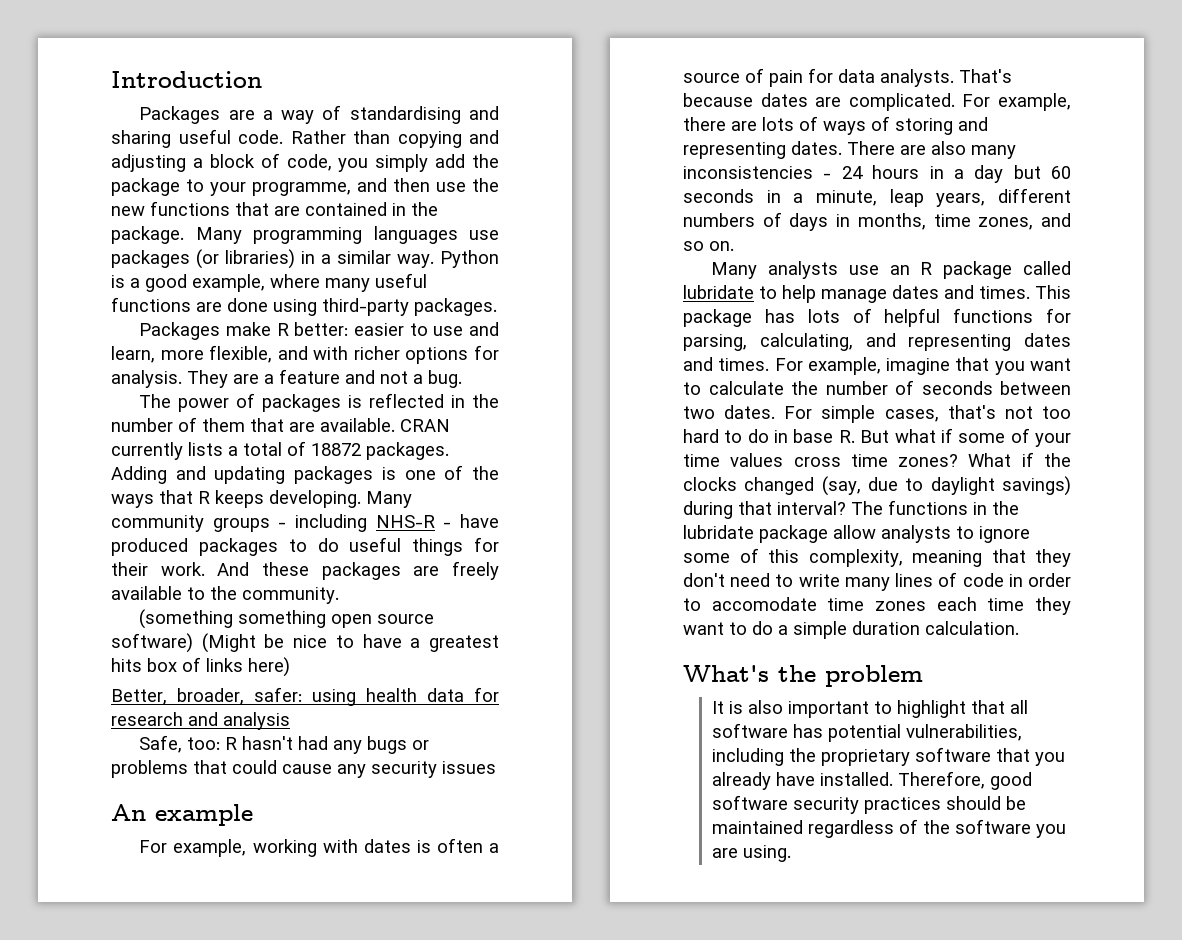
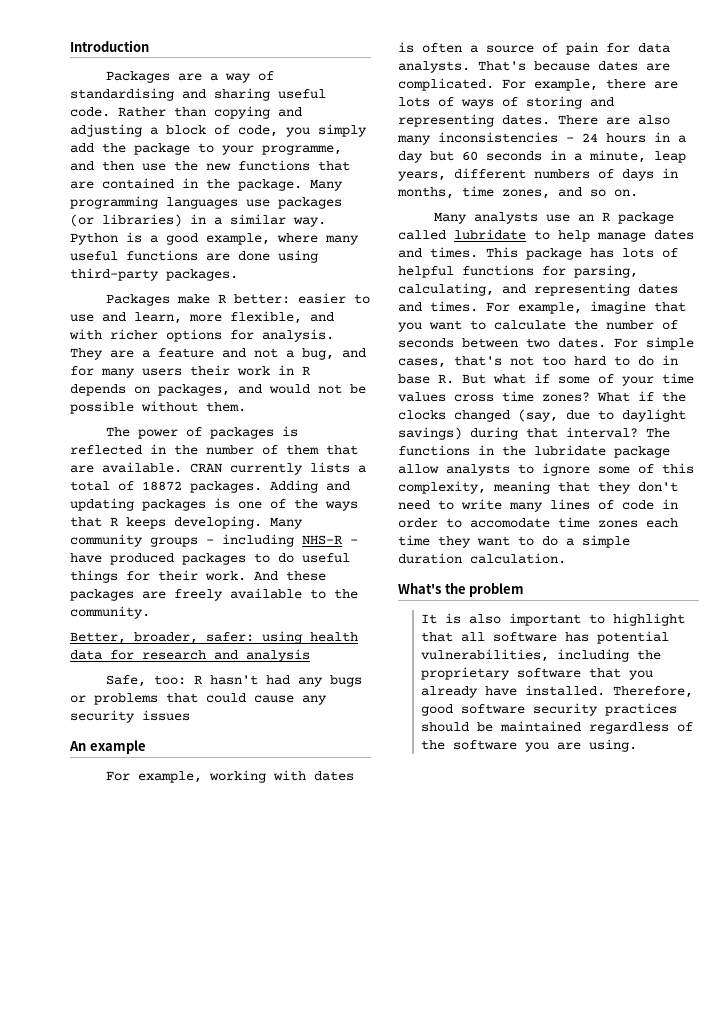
- They are a feature and not a bug.
+ They are a feature and not a bug, and for many users their work in R depends on packages, and would not be possible without them.
- (something something open source software) (Might be nice to have a greatest hits box of links here)

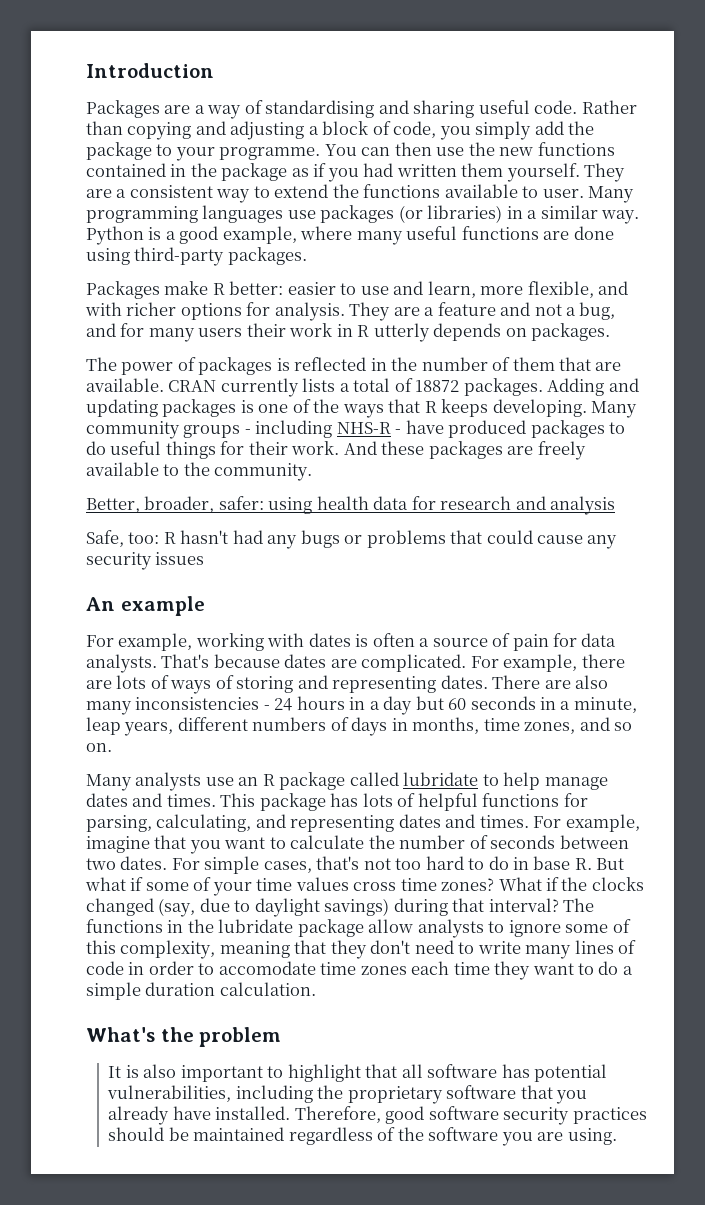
- Rather than copying and adjusting a block of code, you simply add the package to your programme, and then use the new functions that are contained in the package.
+ Rather than copying and adjusting a block of code, you simply add the package to your programme. You can then use the new functions contained in the package as if you had written them yourself. They are a consistent way to extend the functions available to user.
- They are a feature and not a bug, and for many users their work in R depends on packages, and would not be possible without them.
+ They are a feature and not a bug, and for many users their work in R utterly depends on packages.

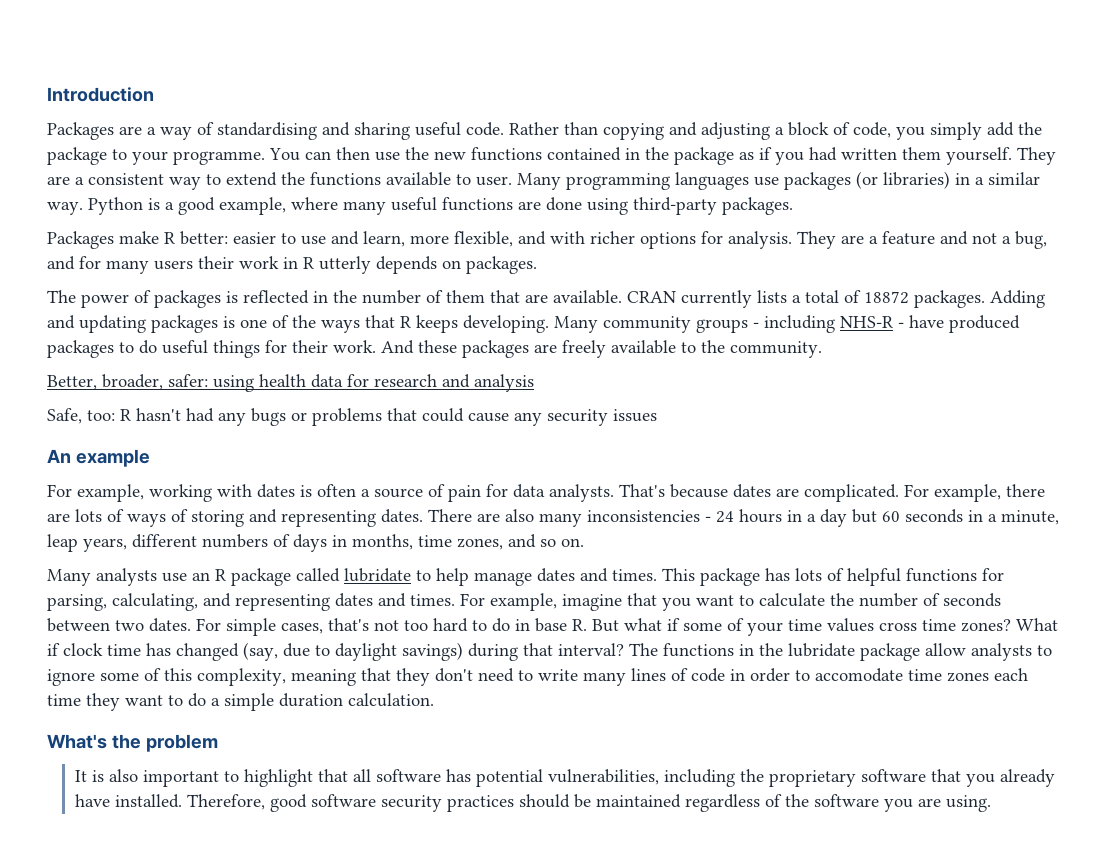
- What if the clocks changed (say, due to daylight savings) during that interval?
+ What if clock time has changed (say, due to daylight savings) during that interval?

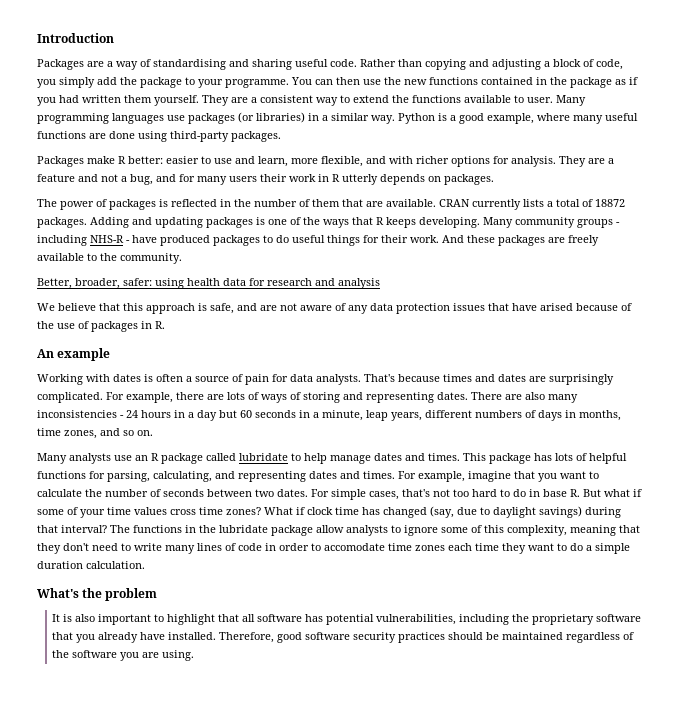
- Safe, too: R hasn't had any bugs or problems that could cause any security issues
+ We believe that this approach is safe, and are not aware of any data protection issues that have arised because of the use of packages in R.
- For example, working with dates is often a source of pain for data analysts.
+ Working with dates is often a source of pain for data analysts.
- That's because dates are complicated.
+ That's because times and dates are surprisingly complicated.

